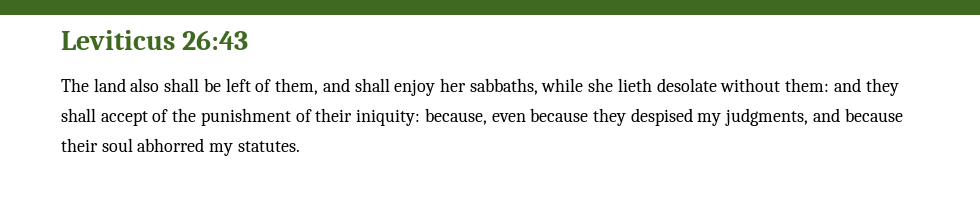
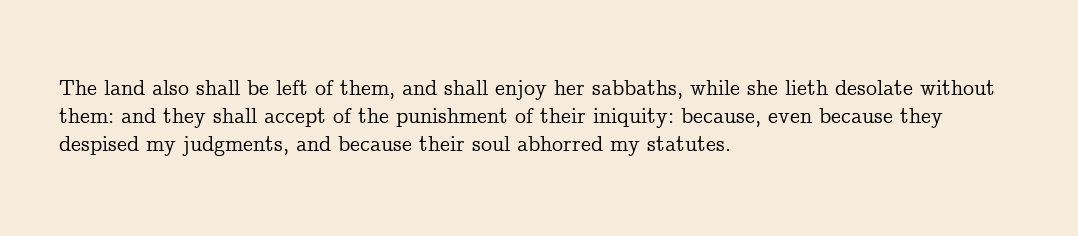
- Leviticus 26:43

